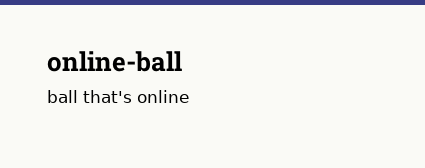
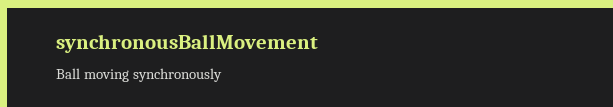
- online-ball
- ball that's online
+ synchronousBallMovement
+ Ball moving synchronously

